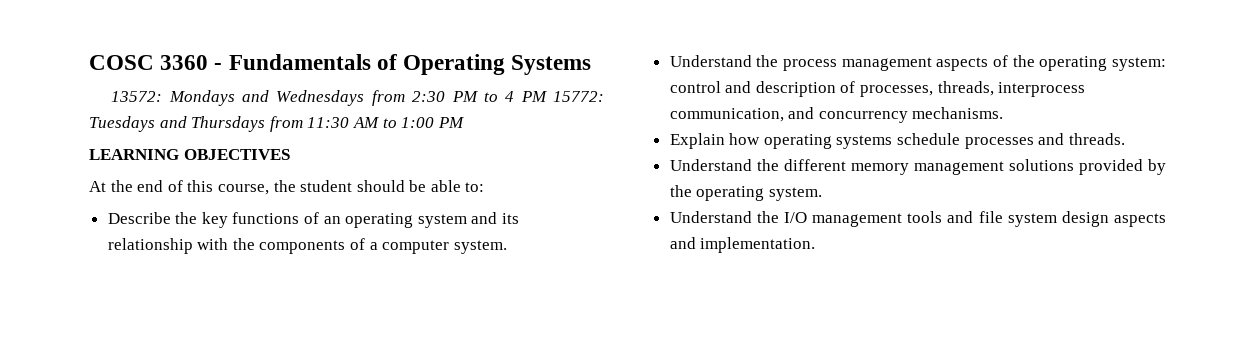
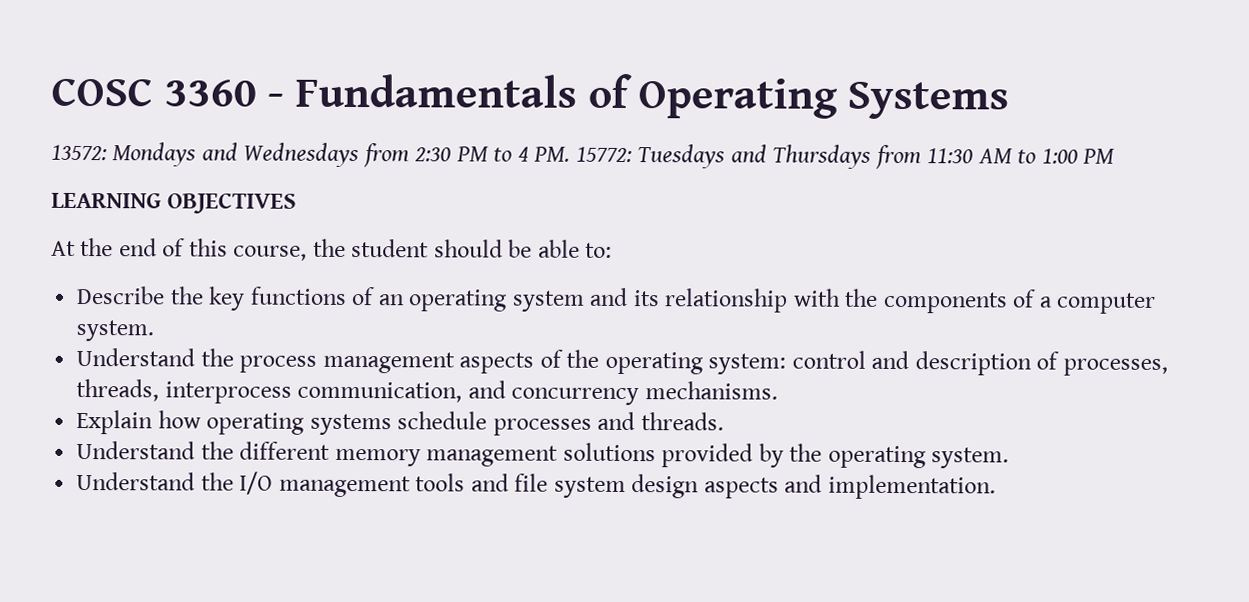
- 13572: Mondays and Wednesdays from 2:30 PM to 4 PM 15772: Tuesdays and Thursdays from 11:30 AM to 1:00 PM
+ 13572: Mondays and Wednesdays from 2:30 PM to 4 PM. 15772: Tuesdays and Thursdays from 11:30 AM to 1:00 PM

